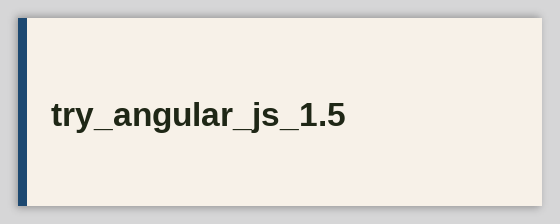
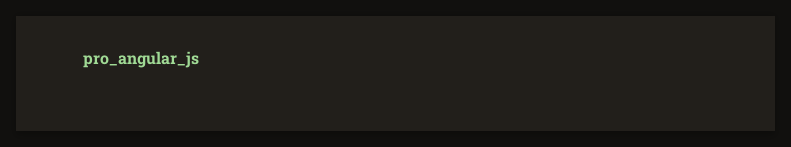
- try_angular_js_1.5
+ pro_angular_js

